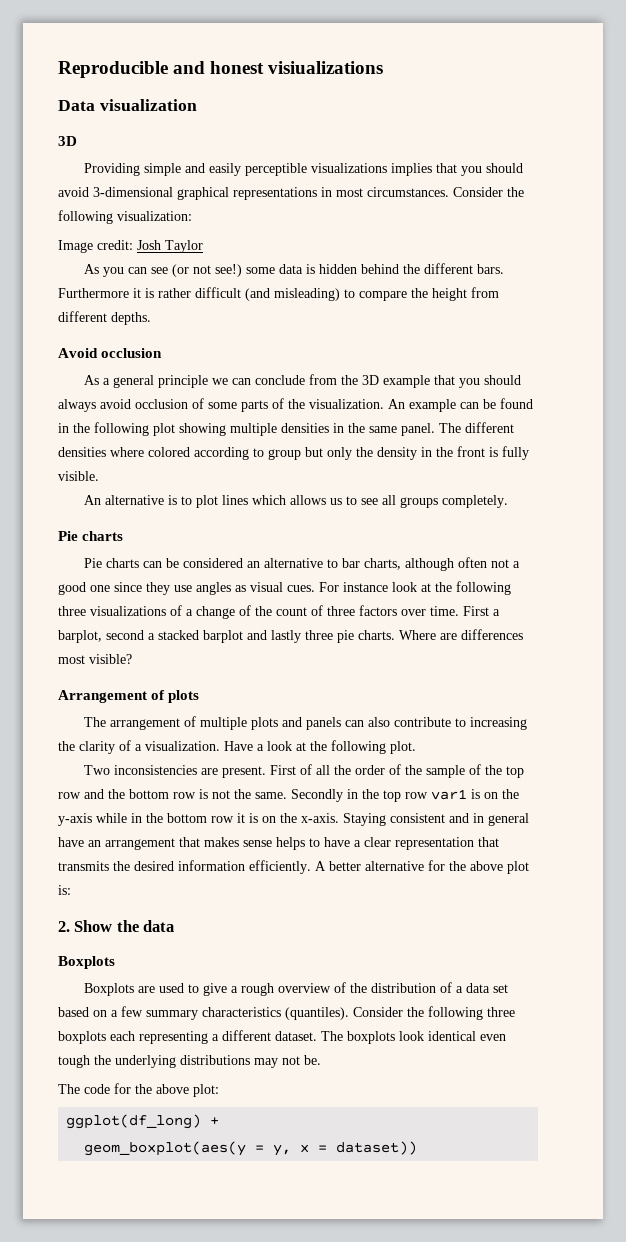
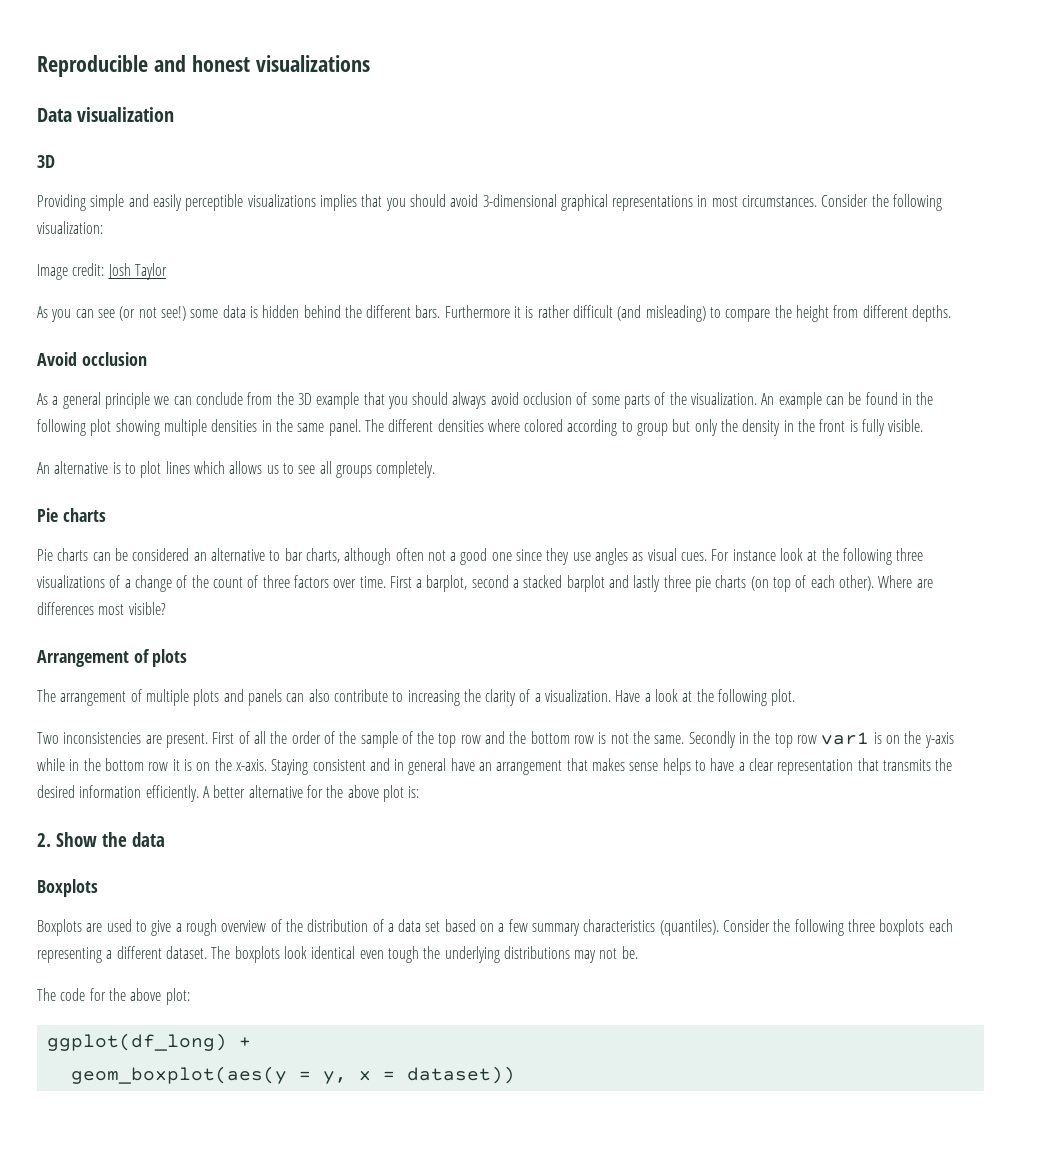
- Reproducible and honest visiualizations
+ Reproducible and honest visualizations
- First a barplot, second a stacked barplot and lastly three pie charts.
+ First a barplot, second a stacked barplot and lastly three pie charts (on top of each other).

